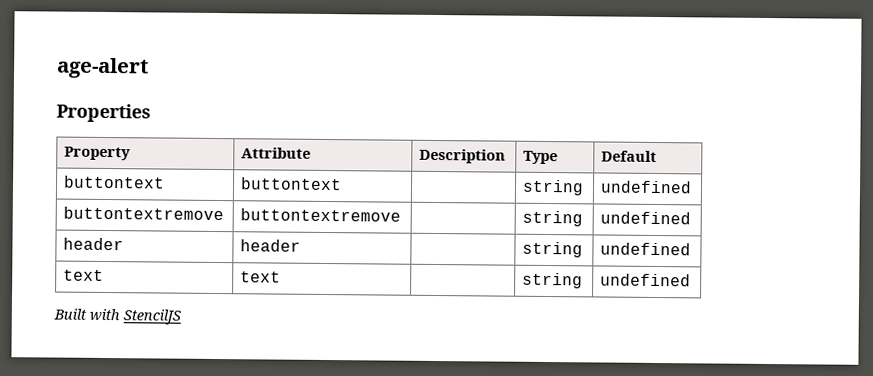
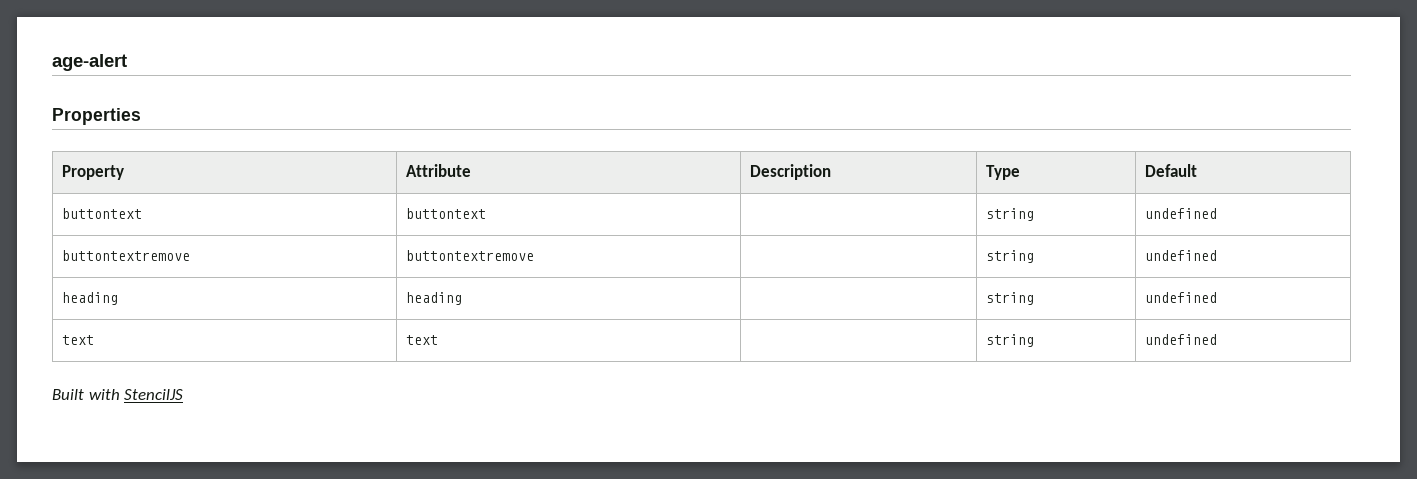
- header | header | | string | undefined
+ heading | heading | | string | undefined

